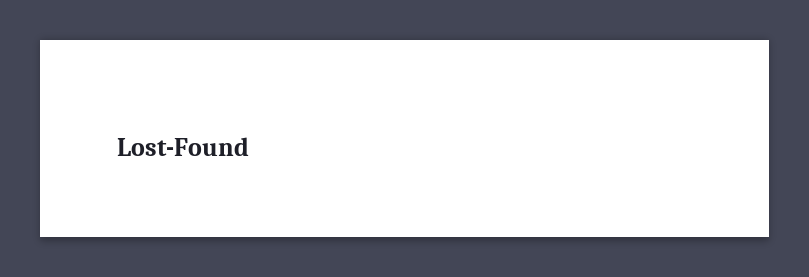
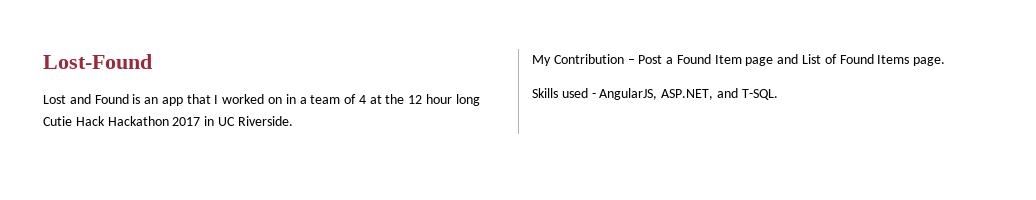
+ Lost and Found is an app that I worked on in a team of 4 at the 12 hour long Cutie Hack Hackathon 2017 in UC Riverside.
+ My Contribution – Post a Found Item page and List of Found Items page.
+ Skills used - AngularJS, ASP.NET, and T-SQL.

